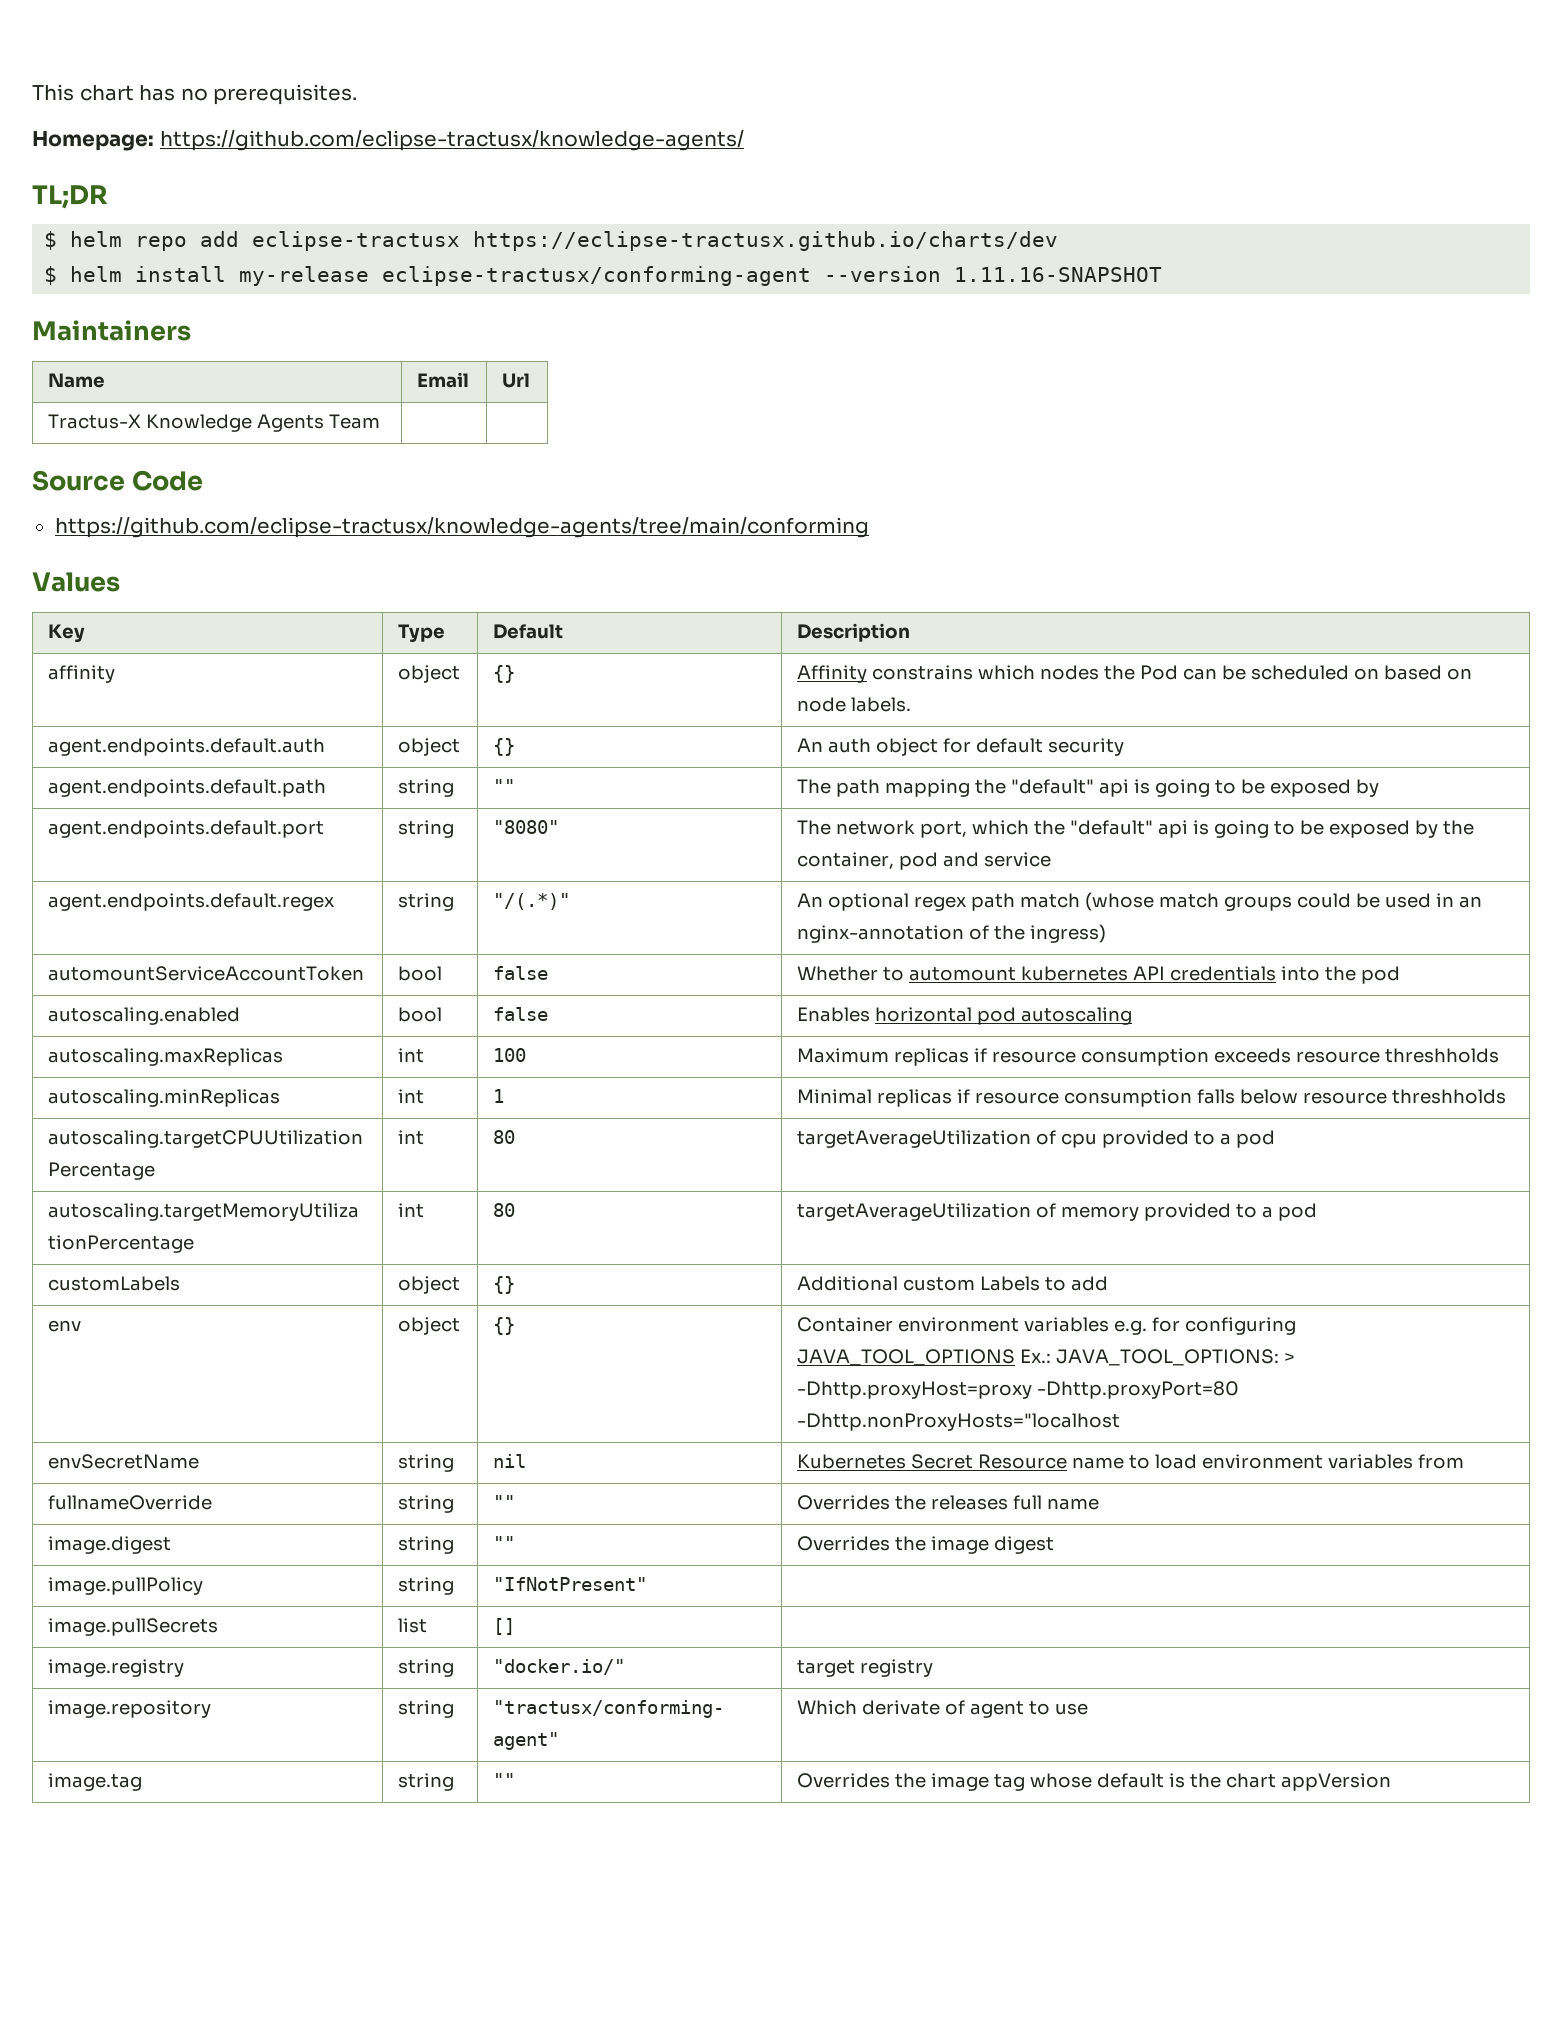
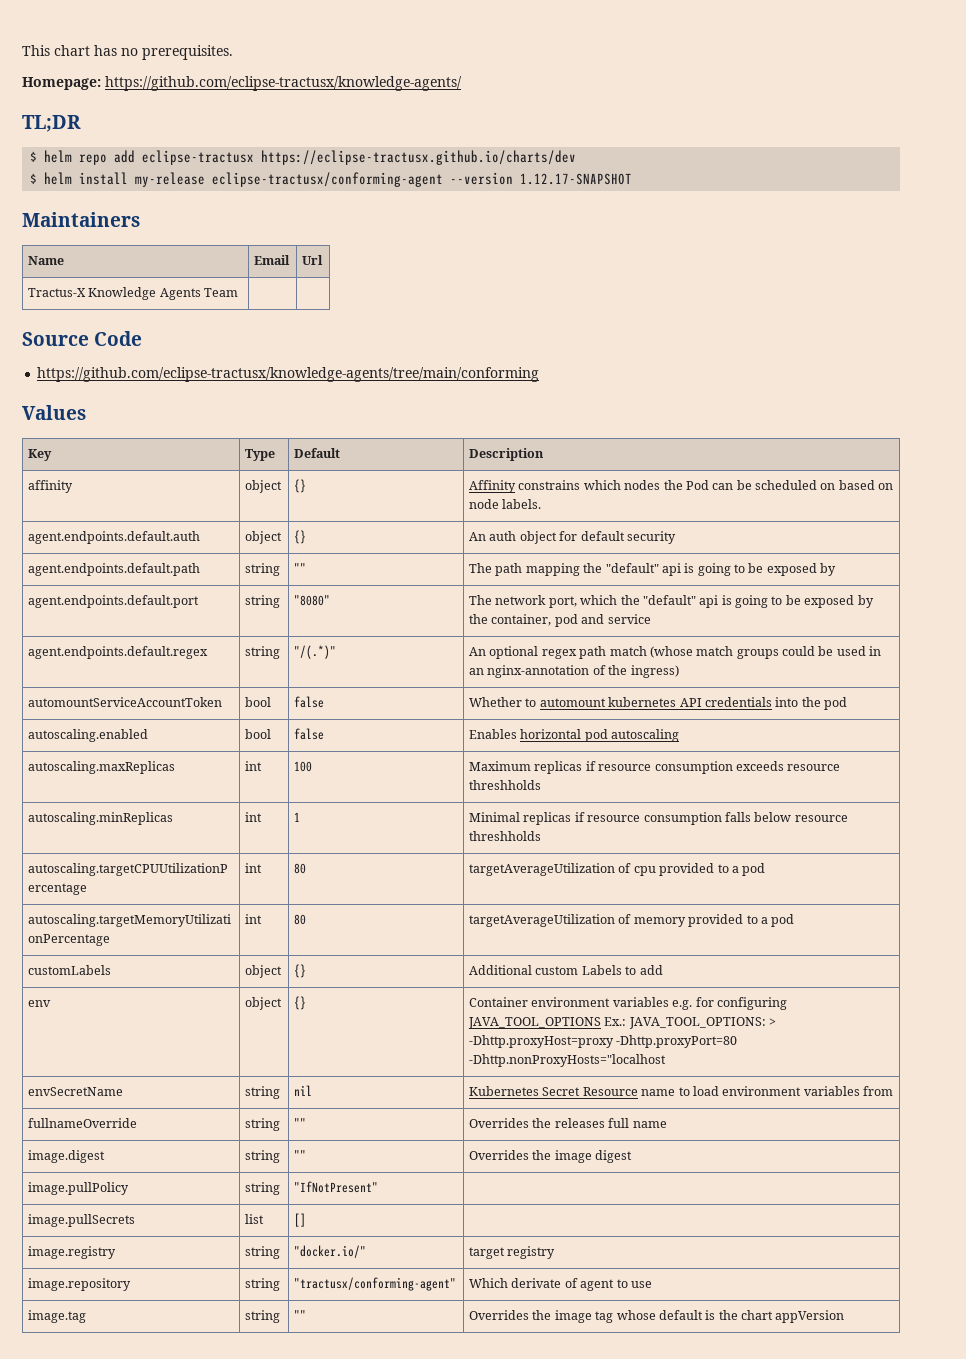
- $ helm install my-release eclipse-tractusx/conforming-agent --version 1.11.16-SNAPSHOT
+ $ helm install my-release eclipse-tractusx/conforming-agent --version 1.12.17-SNAPSHOT

